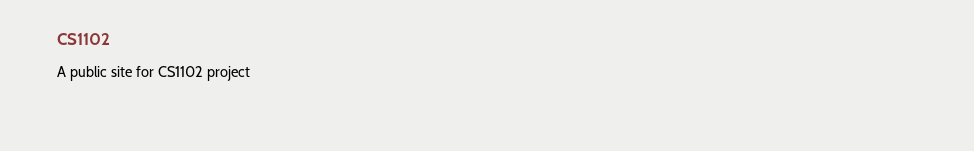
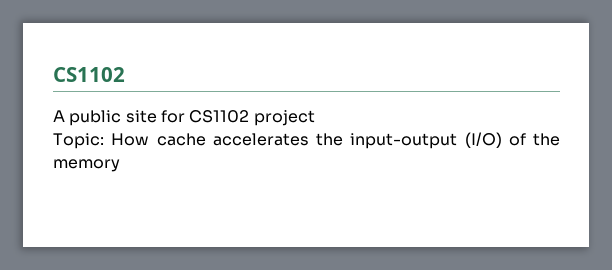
+ Topic: How cache accelerates the input-output (I/O) of the memory

